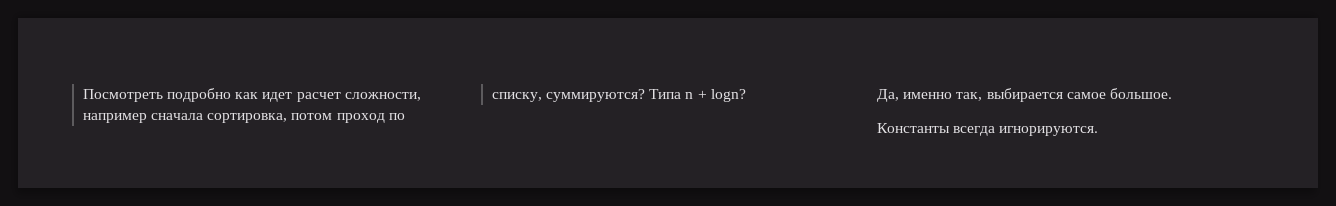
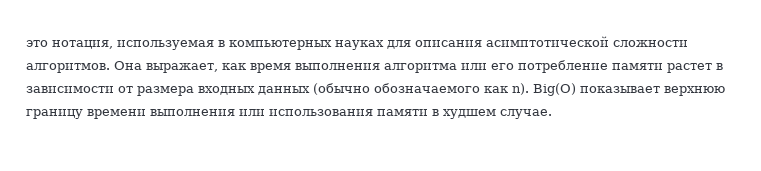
- Посмотреть подробно как идет расчет сложности, например сначала сортировка, потом проход по списку, суммируются? Типа n + logn?
- Да, именно так, выбирается самое большое.
- Константы всегда игнорируются.
+ это нотация, используемая в компьютерных науках для описания асимптотической сложности алгоритмов. Она выражает, как время выполнения алгоритма или его потребление памяти растет в зависимости от размера входных данных (обычно обозначаемого как n). Big(O) показывает верхнюю границу времени выполнения или использования памяти в худшем случае.

